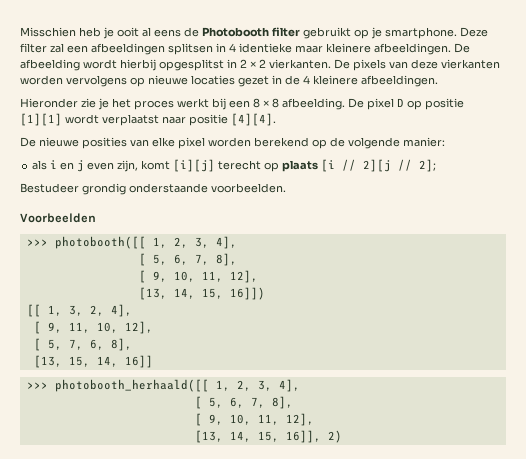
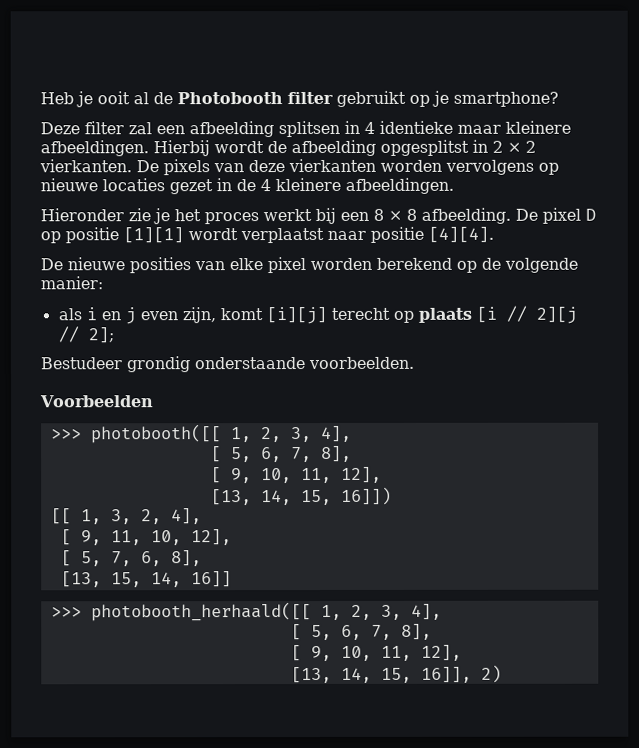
- Misschien heb je ooit al eens de Photobooth filter gebruikt op je smartphone. Deze filter zal een afbeeldingen splitsen in 4 identieke maar kleinere afbeeldingen.
+ Heb je ooit al de Photobooth filter gebruikt op je smartphone?
+ Deze filter zal een afbeelding splitsen in 4 identieke maar kleinere afbeeldingen.
- De afbeelding wordt hierbij opgesplitst in 2 × 2 vierkanten.
+ Hierbij wordt de afbeelding opgesplitst in 2 × 2 vierkanten.

